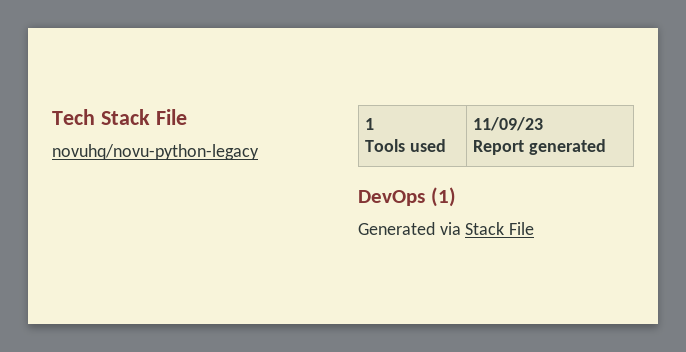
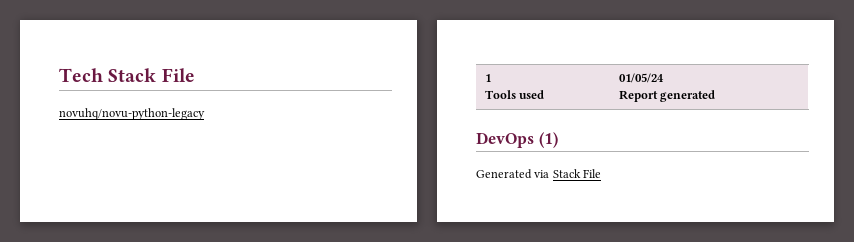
  novuhq/novu-python-legacy
  1
- Tools used | 11/09/23
+ Tools used | 01/05/24

